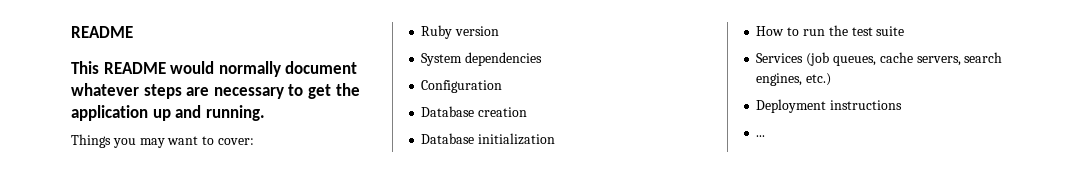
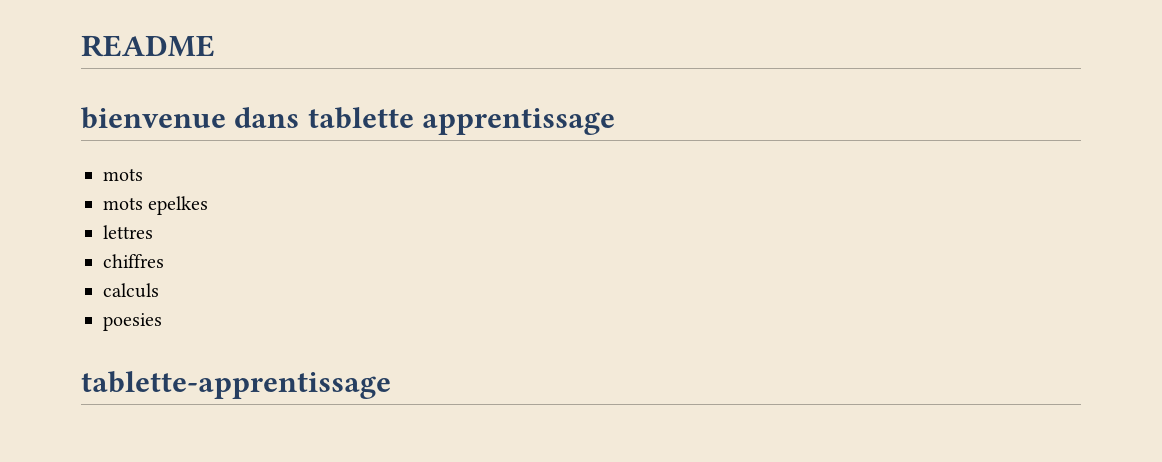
- This README would normally document whatever steps are necessary to get the application up and running.
- Things you may want to cover:
- Ruby version
- System dependencies
- Configuration
- Database creation
- Database initialization
- How to run the test suite
- Services (job queues, cache servers, search engines, etc.)
- Deployment instructions
- ...
+ bienvenue dans tablette apprentissage
+ mots
+ mots epelkes
+ lettres
+ chiffres
+ calculs
+ poesies
+ tablette-apprentissage

